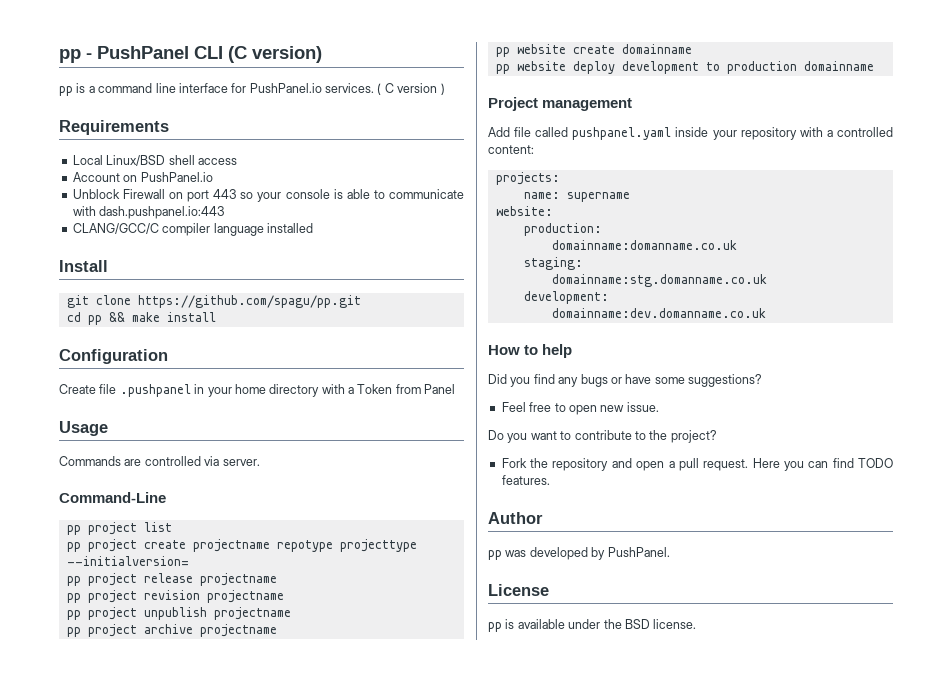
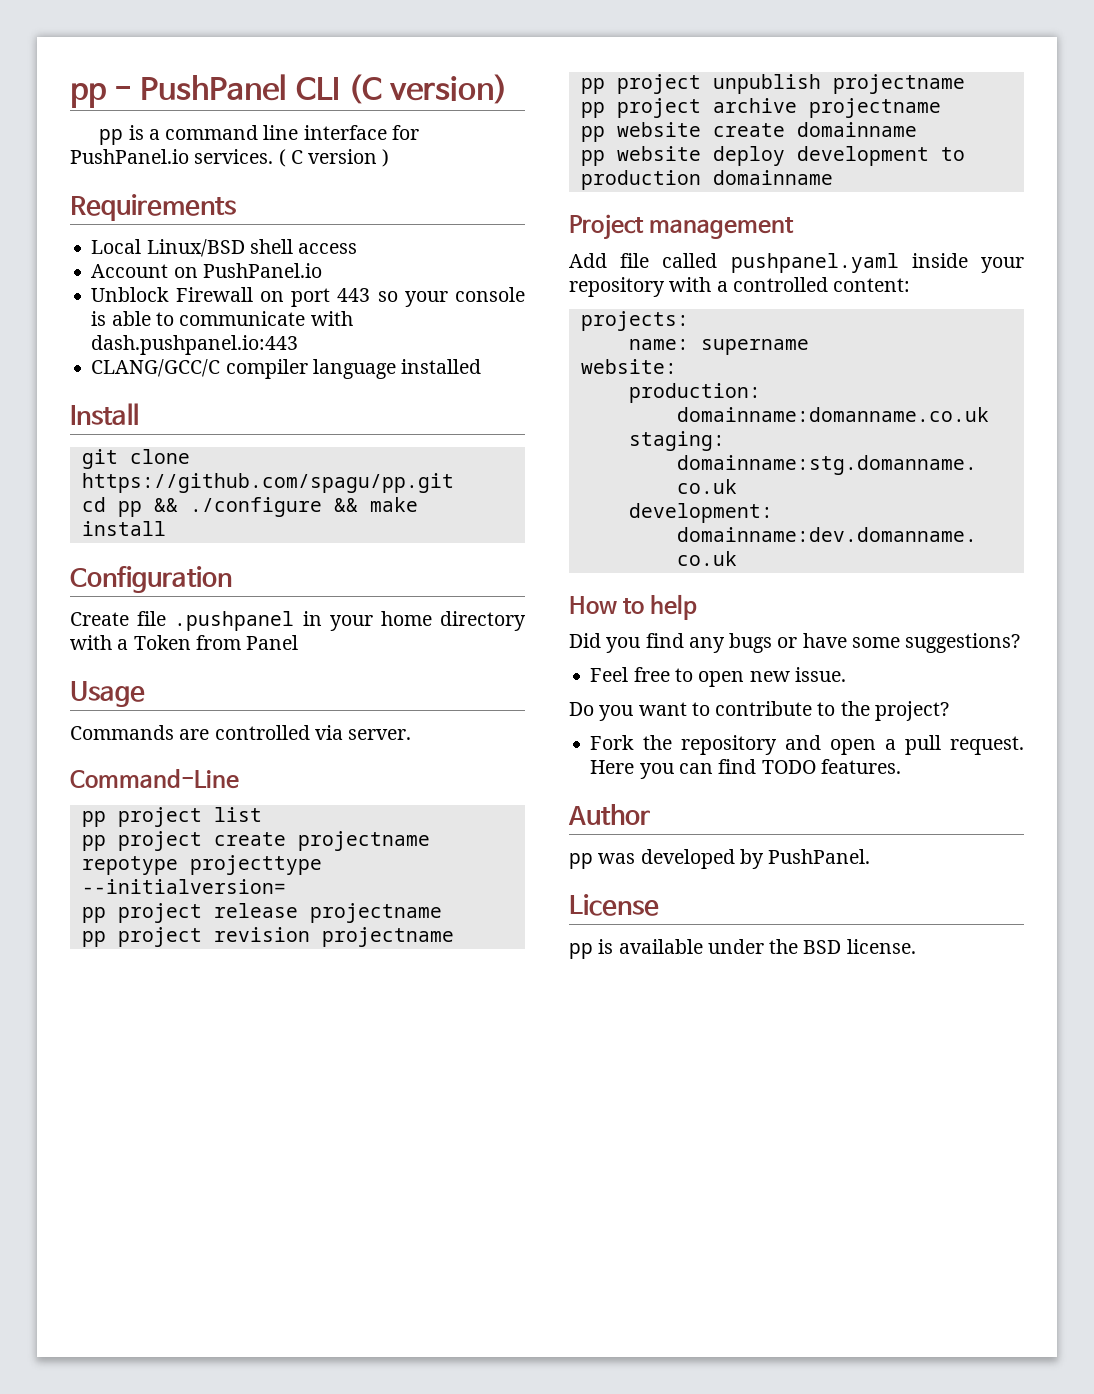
- cd pp && make install
+ cd pp && ./configure && make install

